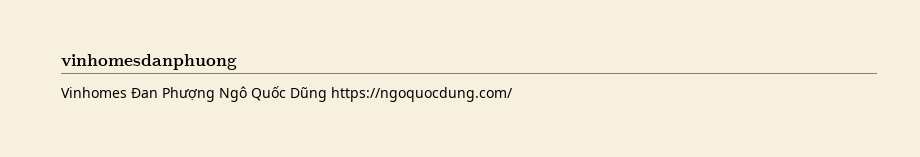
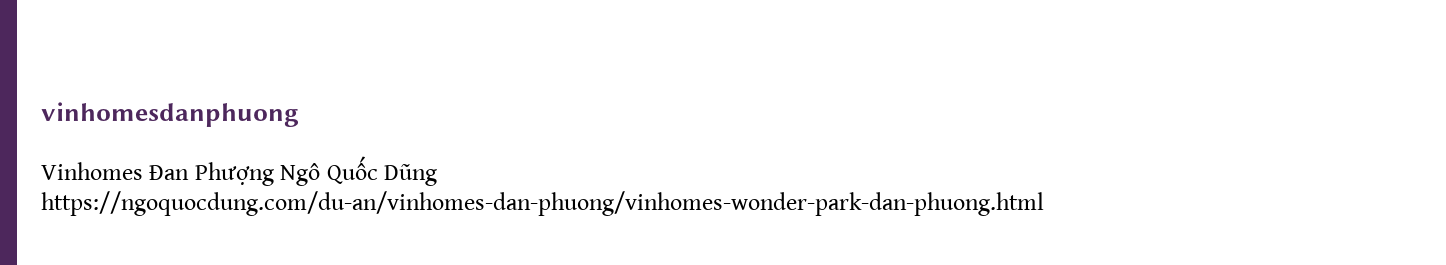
- Vinhomes Đan Phượng Ngô Quốc Dũng https://ngoquocdung.com/
+ Vinhomes Đan Phượng Ngô Quốc Dũng https://ngoquocdung.com/du-an/vinhomes-dan-phuong/vinhomes-wonder-park-dan-phuong.html

